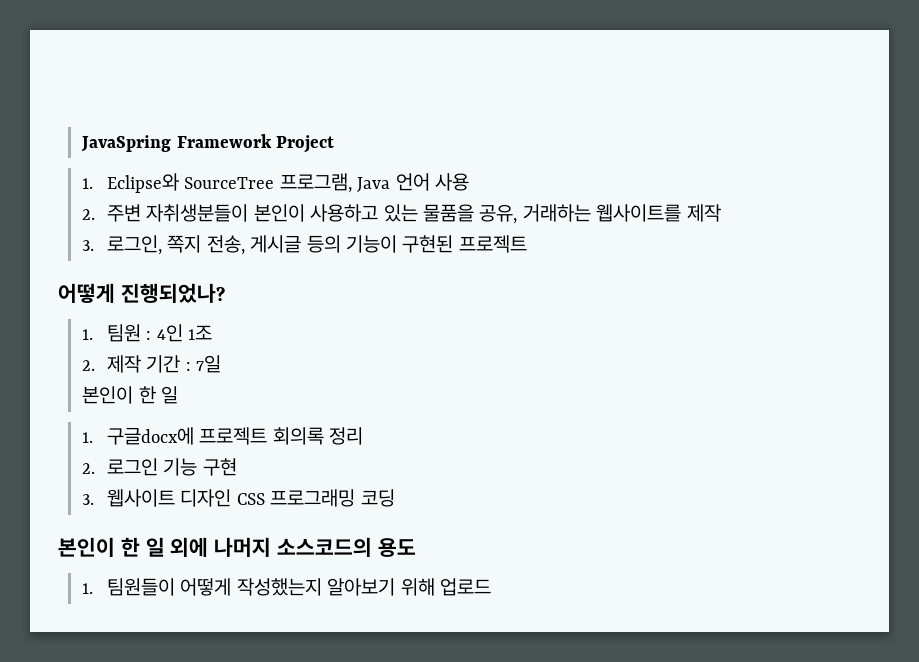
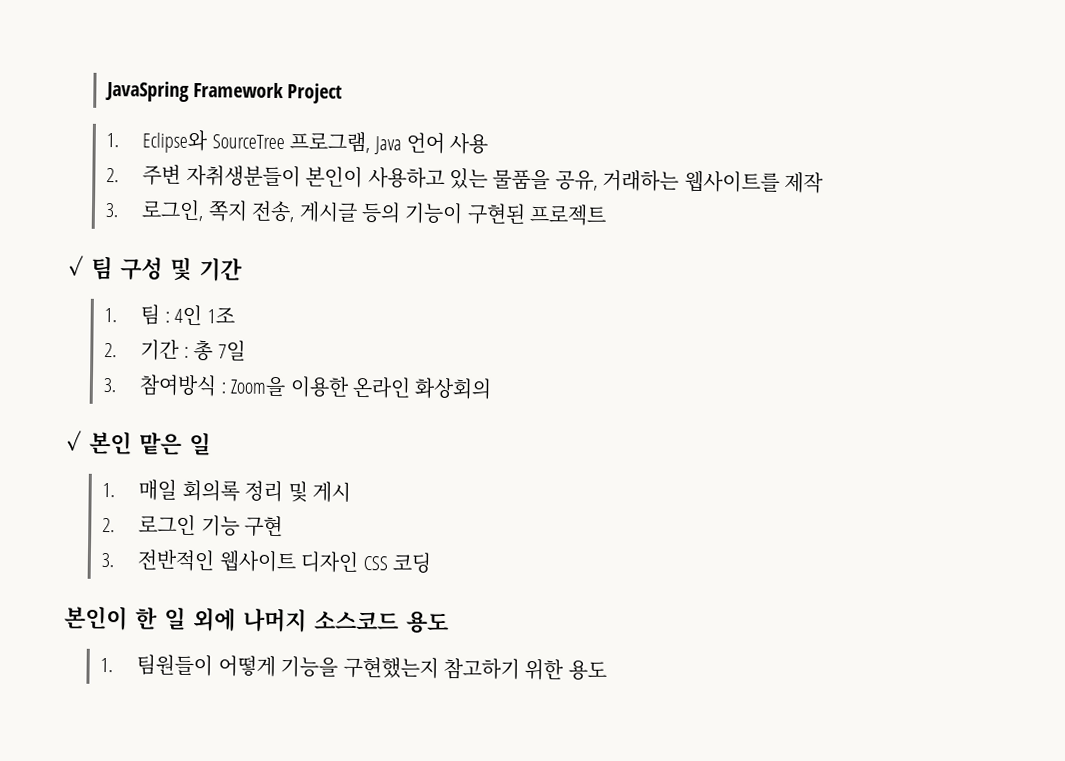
- 어떻게 진행되었나?
- 1. 팀원 : 4인 1조
+ ✓ 팀 구성 및 기간
+ 1. 팀 : 4인 1조
- 2. 제작 기간 : 7일
- 본인이 한 일
+ 2. 기간 : 총 7일
+ 3. 참여방식 : Zoom을 이용한 온라인 화상회의
+ ✓ 본인 맡은 일
- 1. 구글docx에 프로젝트 회의록 정리
+ 1. 매일 회의록 정리 및 게시
- 3. 웹사이트 디자인 CSS 프로그래밍 코딩
+ 3. 전반적인 웹사이트 디자인 CSS 코딩
- 본인이 한 일 외에 나머지 소스코드의 용도
+ 본인이 한 일 외에 나머지 소스코드 용도
- 1. 팀원들이 어떻게 작성했는지 알아보기 위해 업로드
+ 1. 팀원들이 어떻게 기능을 구현했는지 참고하기 위한 용도

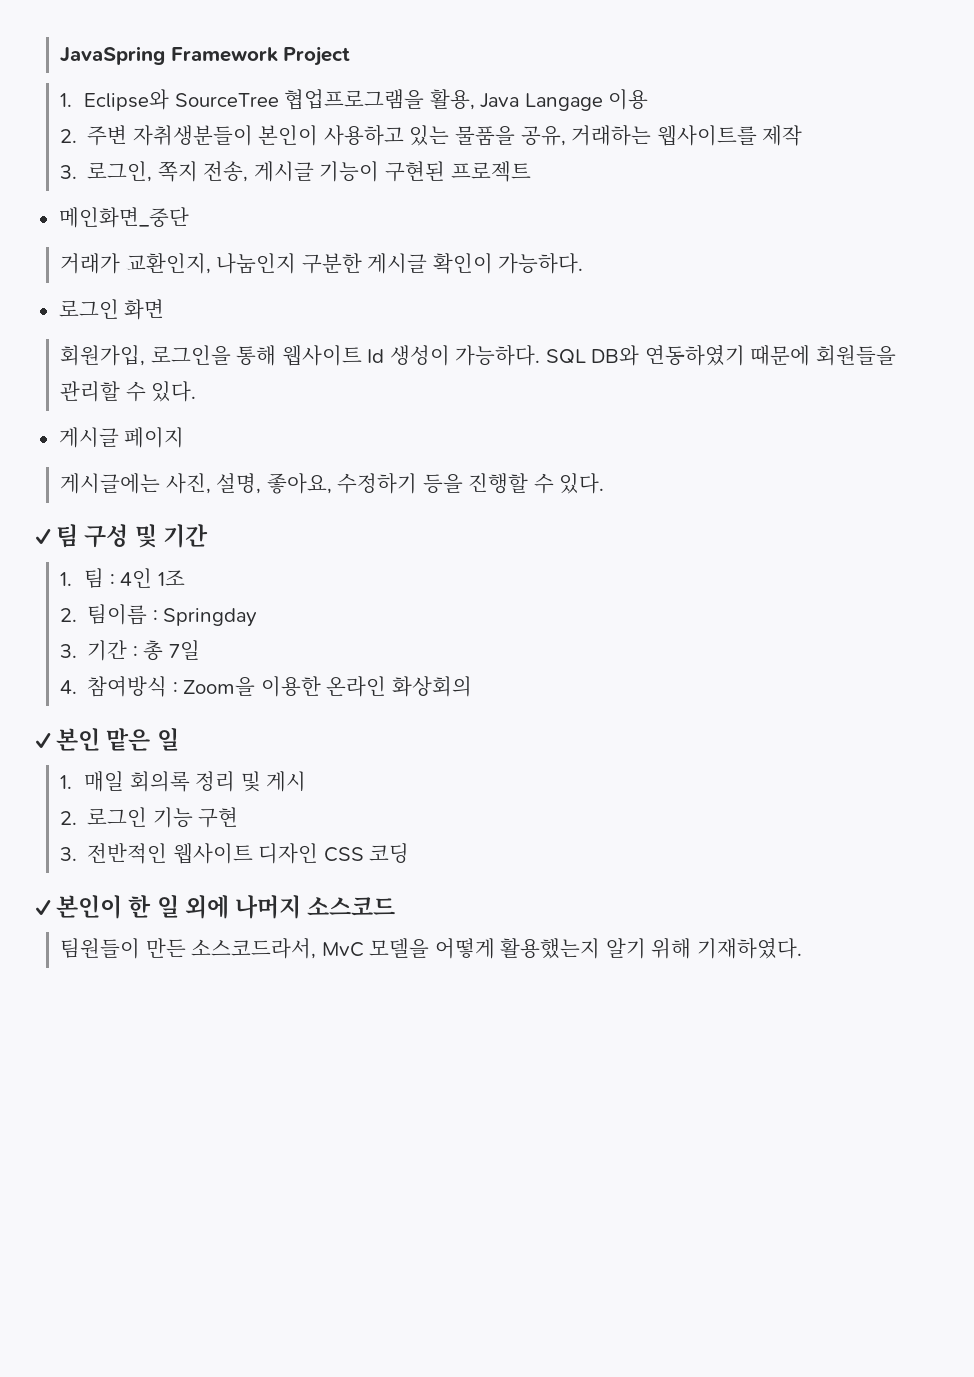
- 1. Eclipse와 SourceTree 프로그램, Java 언어 사용
+ 1. Eclipse와 SourceTree 협업프로그램을 활용, Java Langage 이용
- 3. 로그인, 쪽지 전송, 게시글 등의 기능이 구현된 프로젝트
+ 3. 로그인, 쪽지 전송, 게시글 기능이 구현된 프로젝트
+ 메인화면_중단
+ 거래가 교환인지, 나눔인지 구분한 게시글 확인이 가능하다.
+ 로그인 화면
+ 회원가입, 로그인을 통해 웹사이트 Id 생성이 가능하다. SQL DB와 연동하였기 때문에 회원들을 관리할 수 있다.
+ 게시글 페이지
+ 게시글에는 사진, 설명, 좋아요, 수정하기 등을 진행할 수 있다.
- 2. 기간 : 총 7일
+ 2. 팀이름 : Springday
+ 3. 기간 : 총 7일
- 3. 참여방식 : Zoom을 이용한 온라인 화상회의
+ 4. 참여방식 : Zoom을 이용한 온라인 화상회의
- 본인이 한 일 외에 나머지 소스코드 용도
- 1. 팀원들이 어떻게 기능을 구현했는지 참고하기 위한 용도
+ ✓ 본인이 한 일 외에 나머지 소스코드
+ 팀원들이 만든 소스코드라서, MvC 모델을 어떻게 활용했는지 알기 위해 기재하였다.

